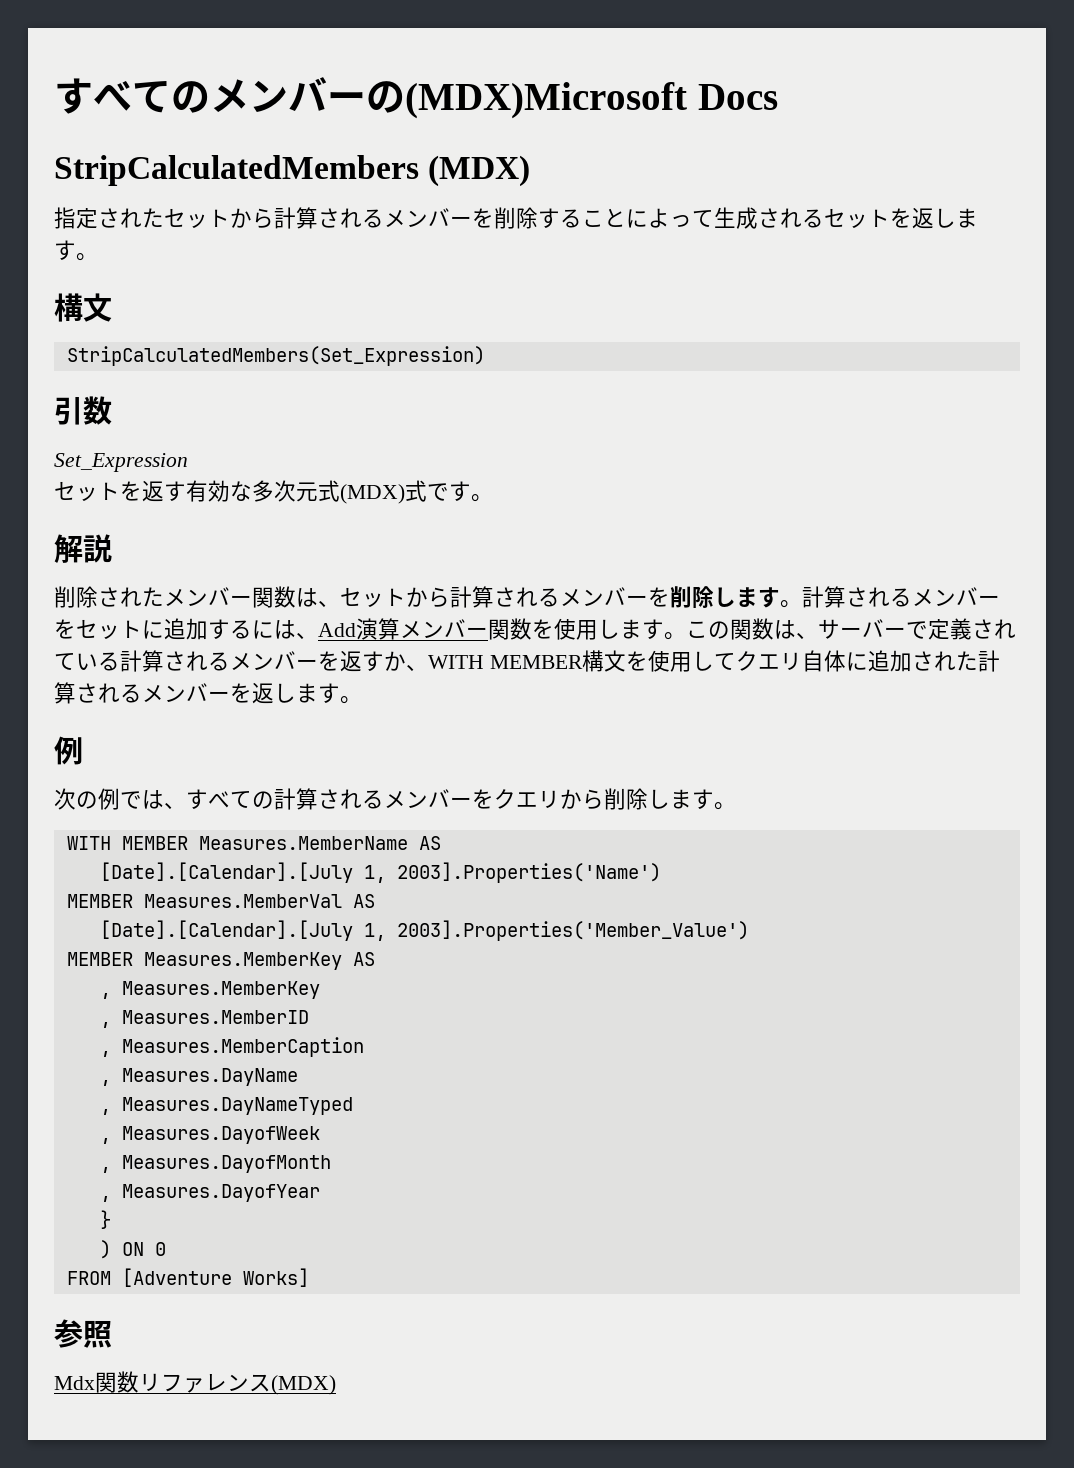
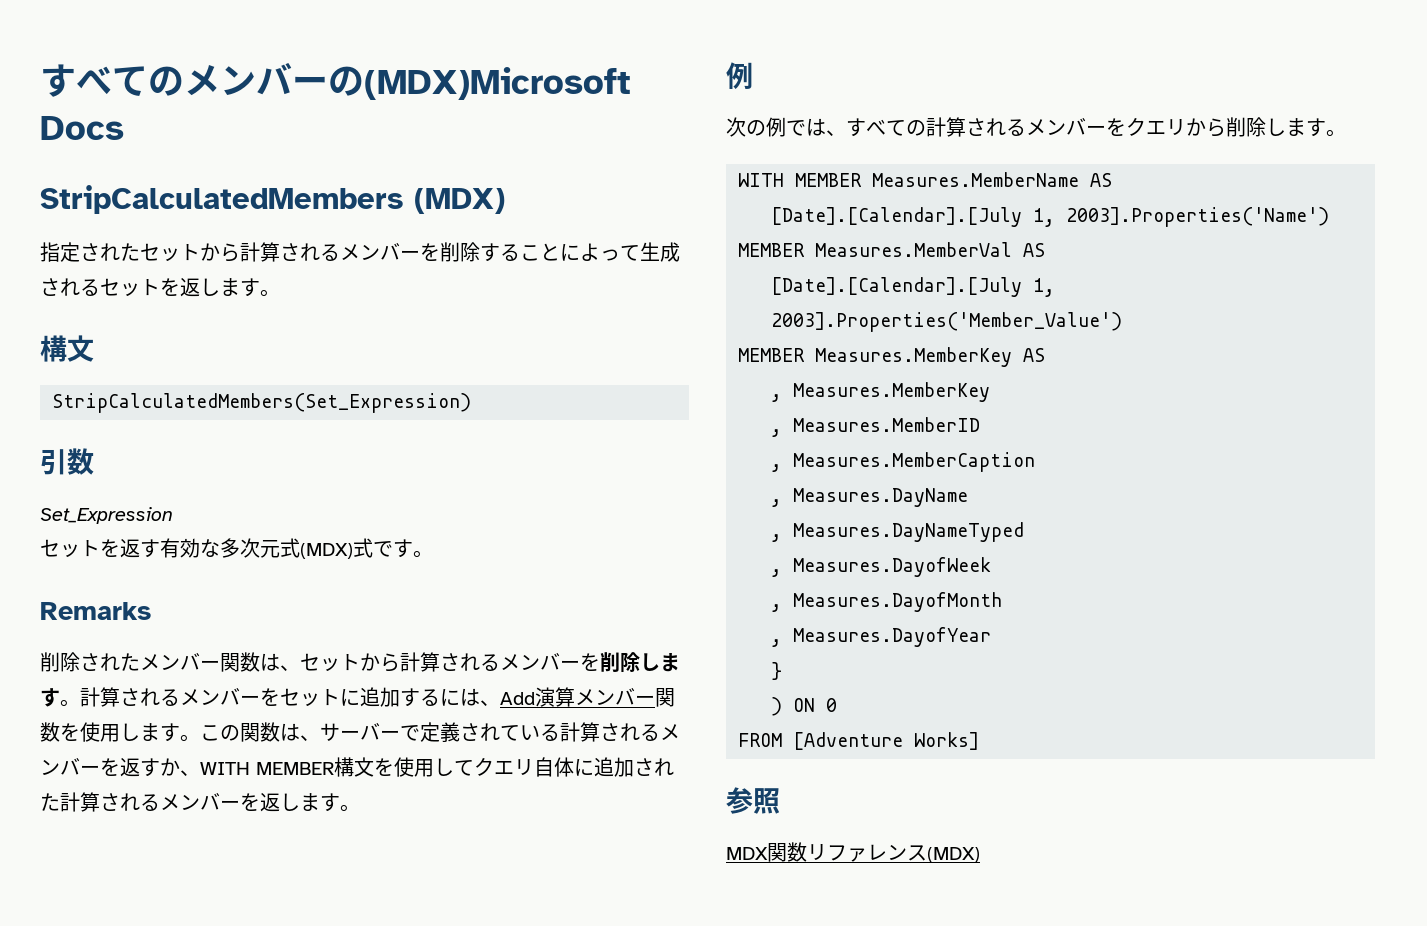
- 解説
+ Remarks
- Mdx関数リファレンス(MDX)
+ MDX関数リファレンス(MDX)

